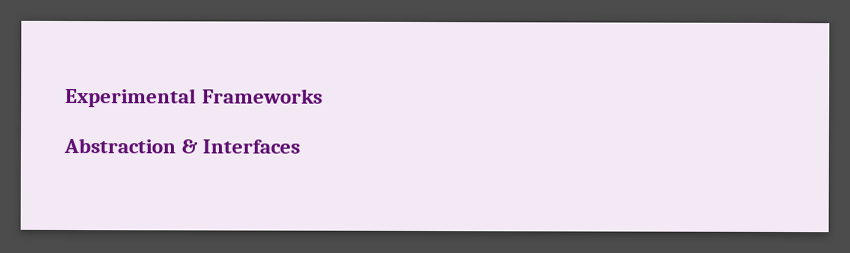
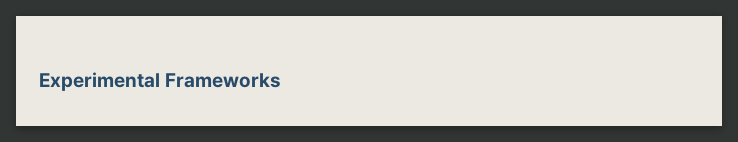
- Abstraction & Interfaces

